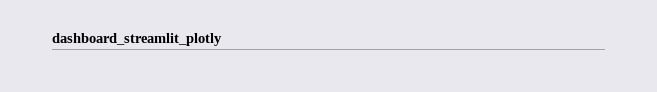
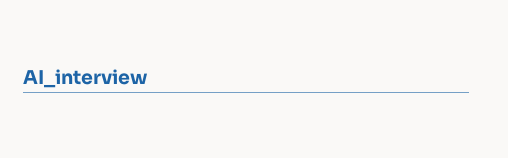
- dashboard_streamlit_plotly
+ AI_interview

